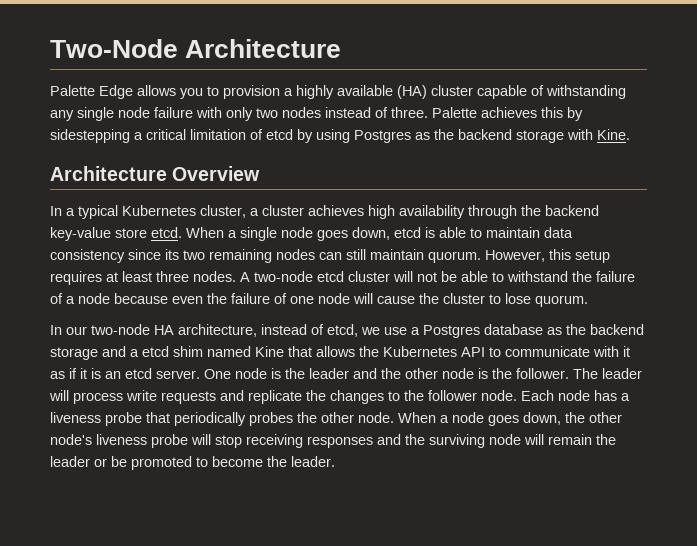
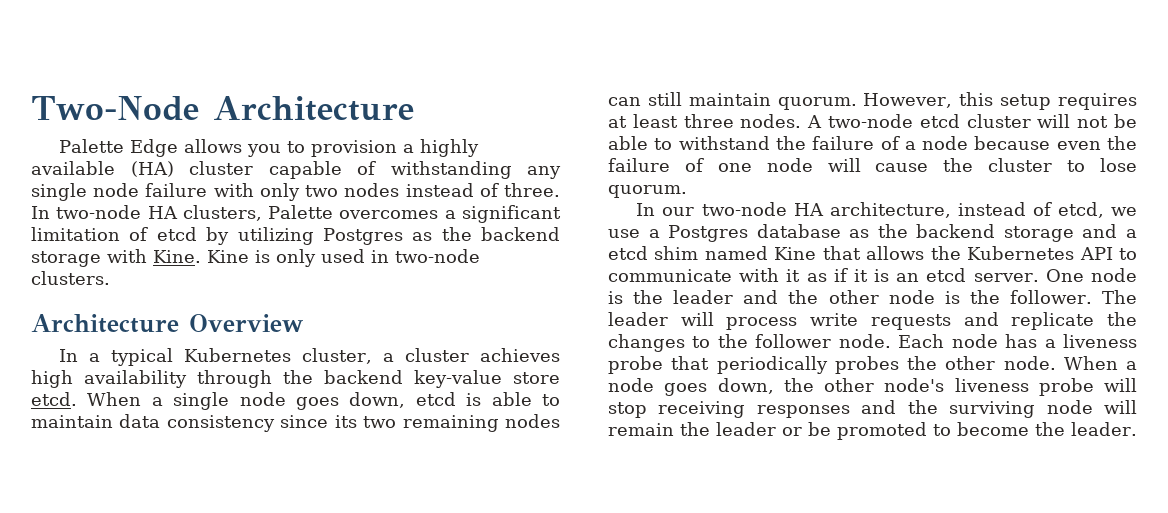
- Palette achieves this by sidestepping a critical limitation of etcd by using Postgres as the backend storage with Kine.
+ In two-node HA clusters, Palette overcomes a significant limitation of etcd by utilizing Postgres as the backend storage with Kine. Kine is only used in two-node clusters.

